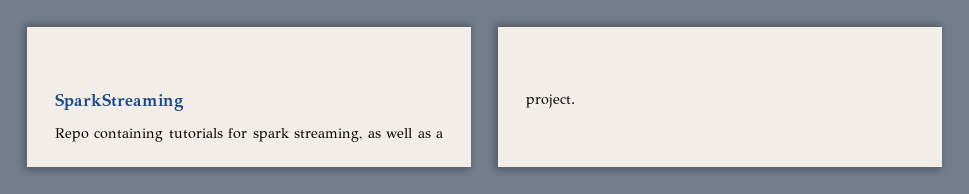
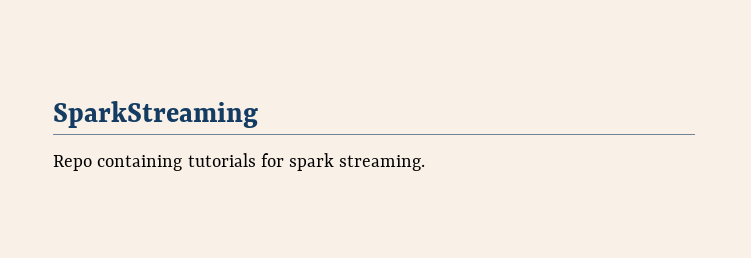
- Repo containing tutorials for spark streaming, as well as a project.
+ Repo containing tutorials for spark streaming.

